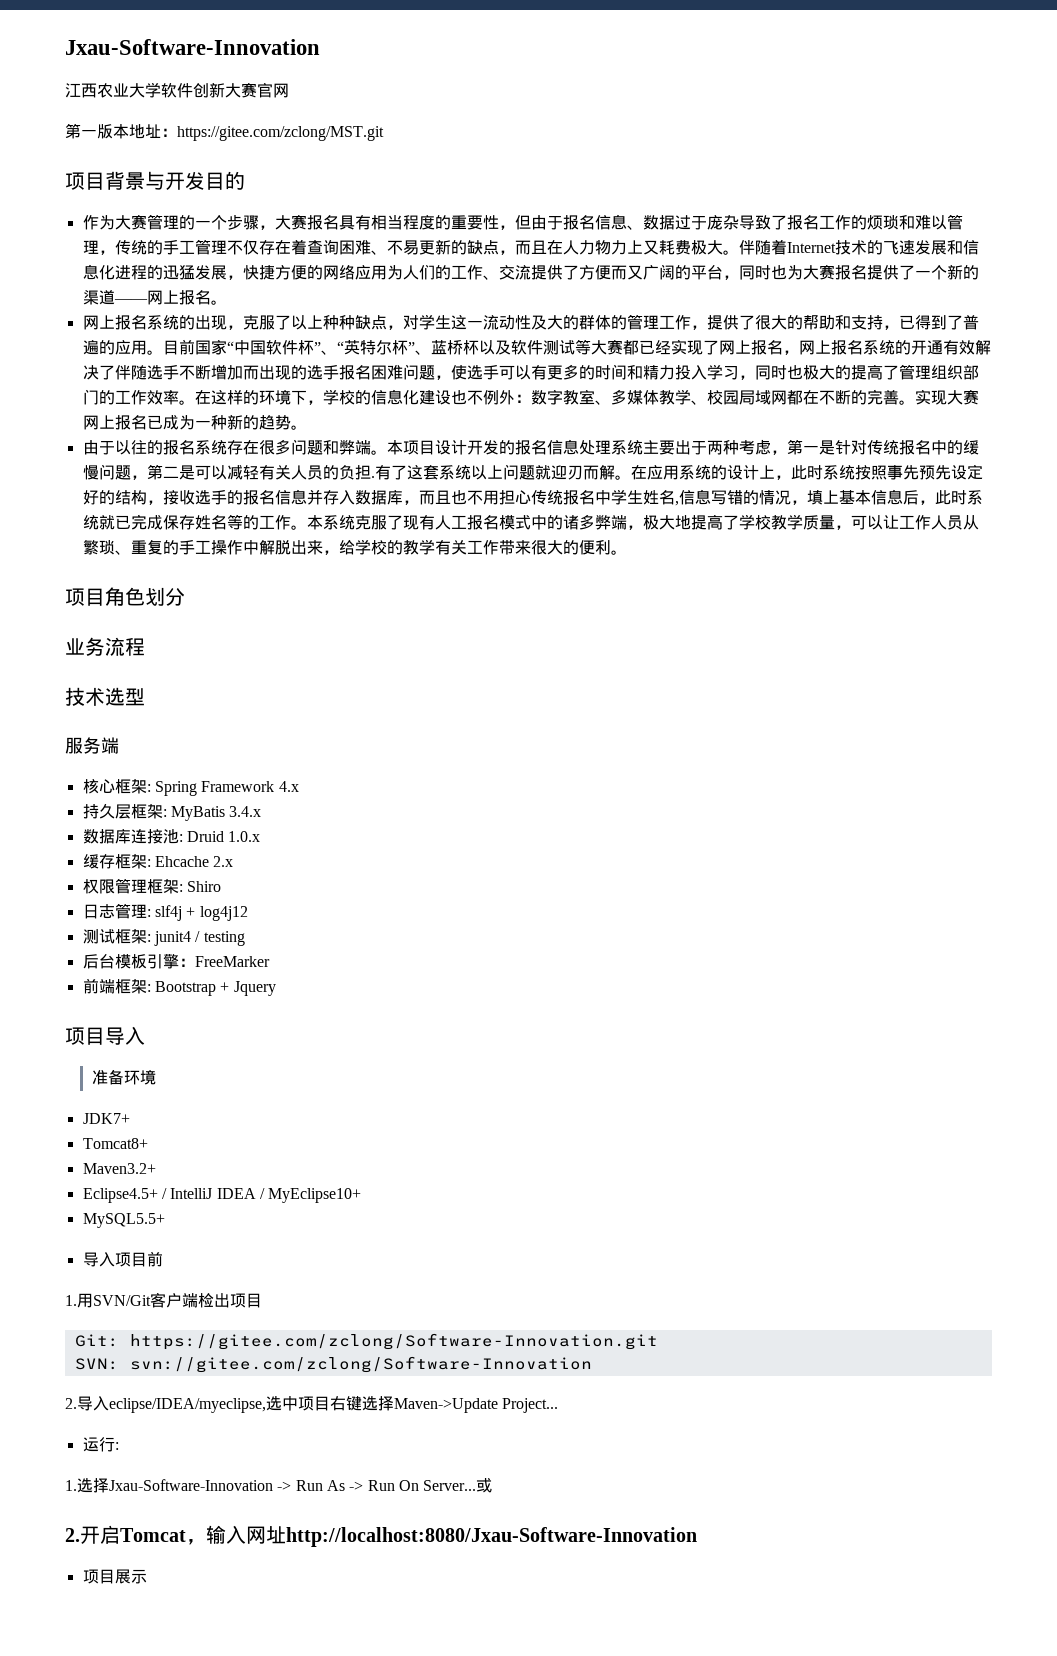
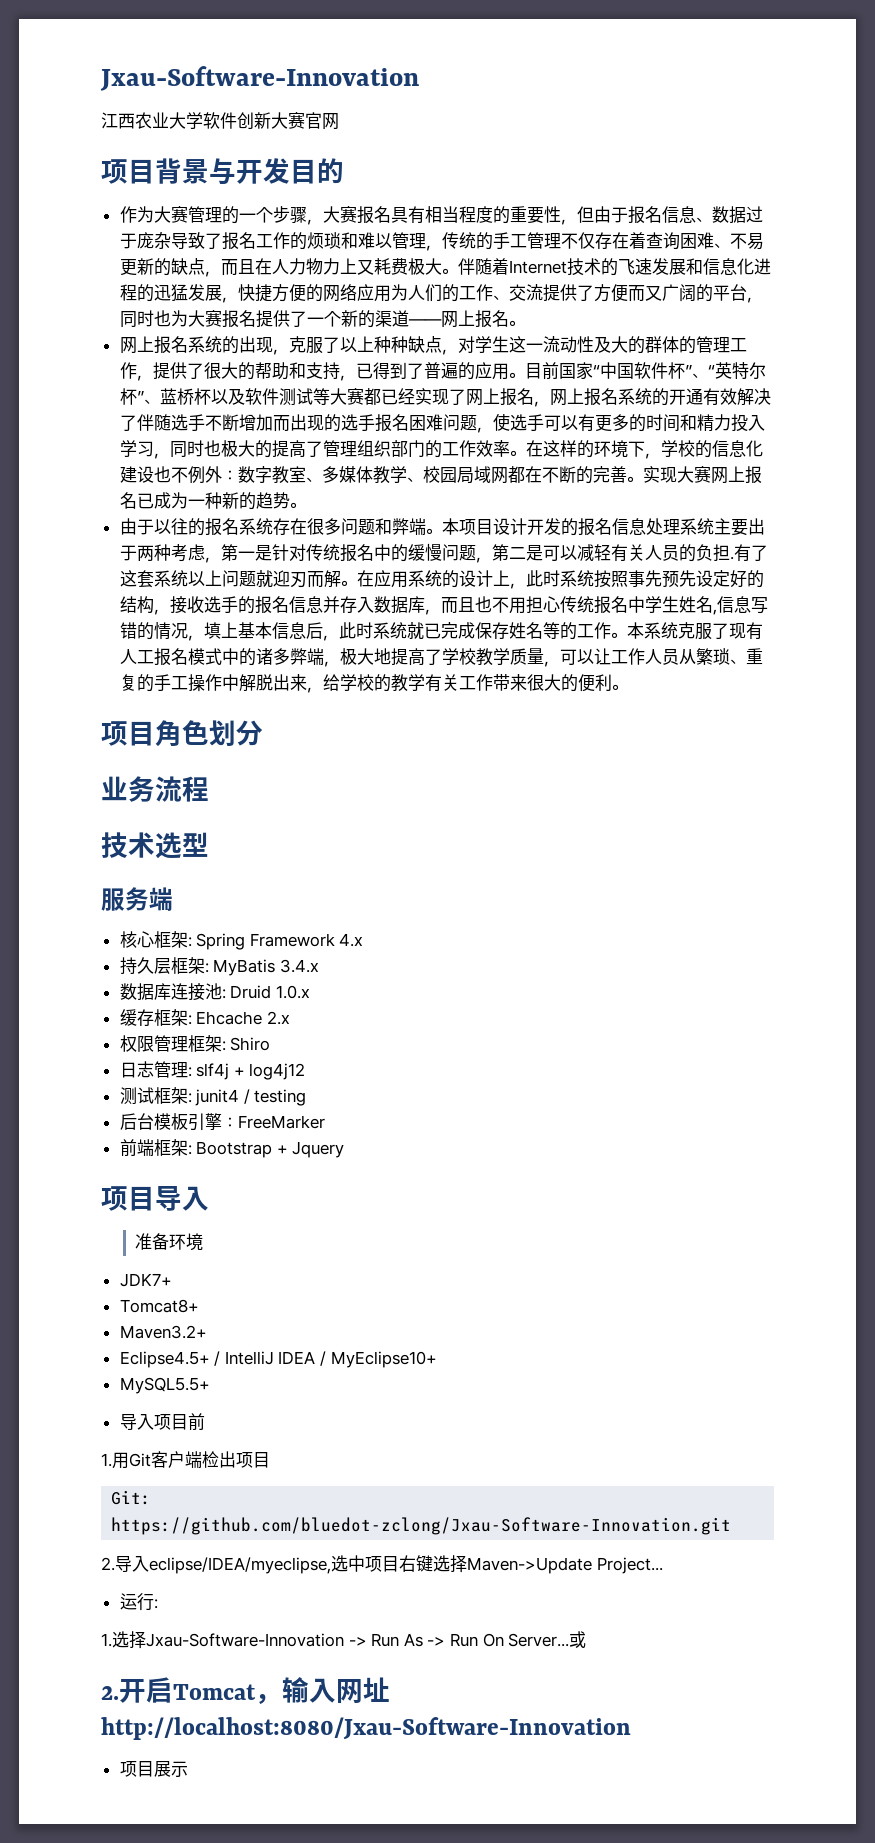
- 第一版本地址：https://gitee.com/zclong/MST.git
- 1.用SVN/Git客户端检出项目
+ 1.用Git客户端检出项目
- Git: https://gitee.com/zclong/Software-Innovation.git
- SVN: svn://gitee.com/zclong/Software-Innovation
+ Git: https://github.com/bluedot-zclong/Jxau-Software-Innovation.git

